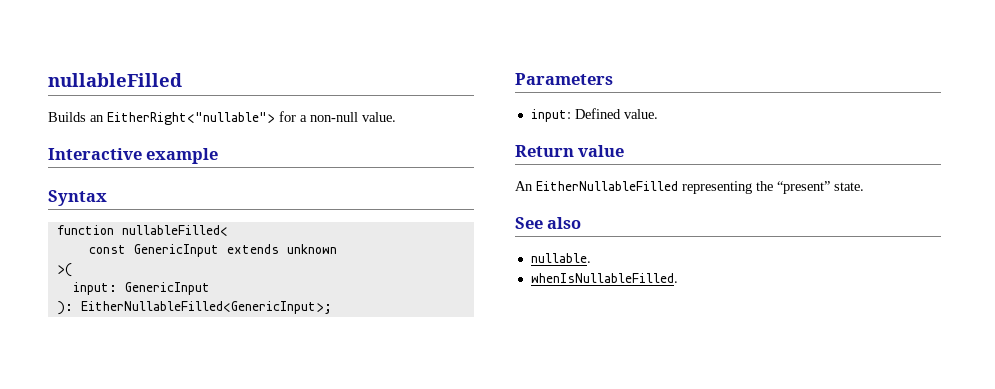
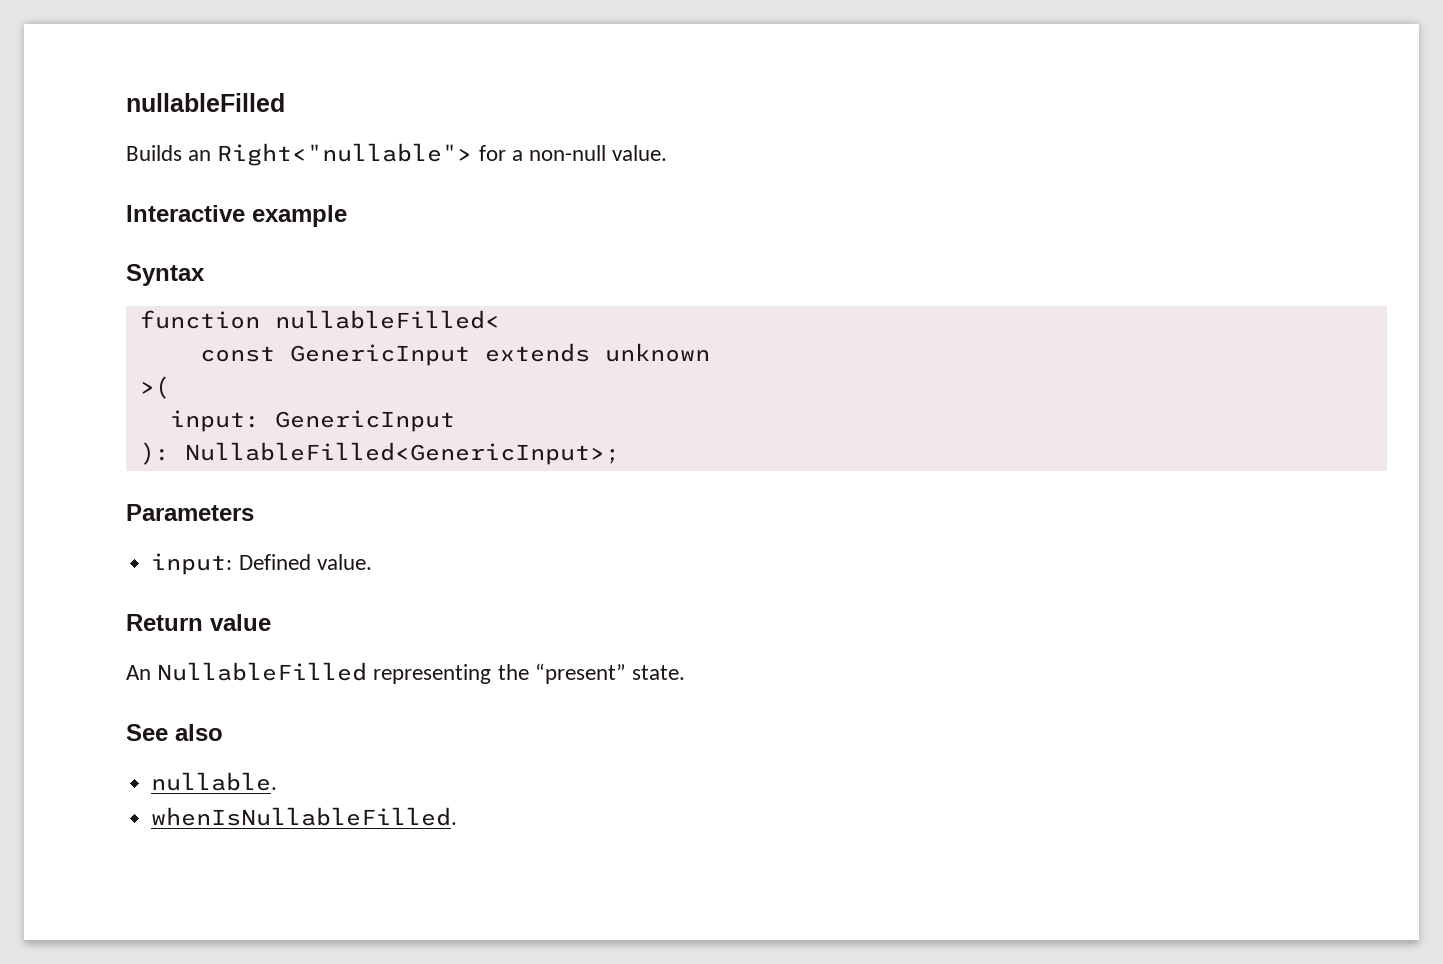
- Builds an EitherRight<"nullable"> for a non-null value.
+ Builds an Right<"nullable"> for a non-null value.
- ): EitherNullableFilled<GenericInput>;
+ ): NullableFilled<GenericInput>;
- An EitherNullableFilled representing the “present” state.
+ An NullableFilled representing the “present” state.

